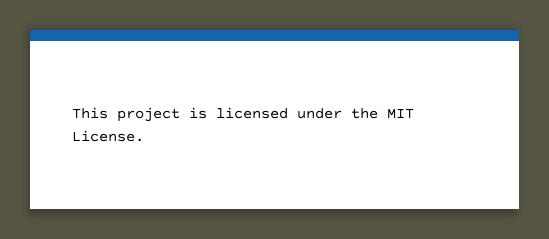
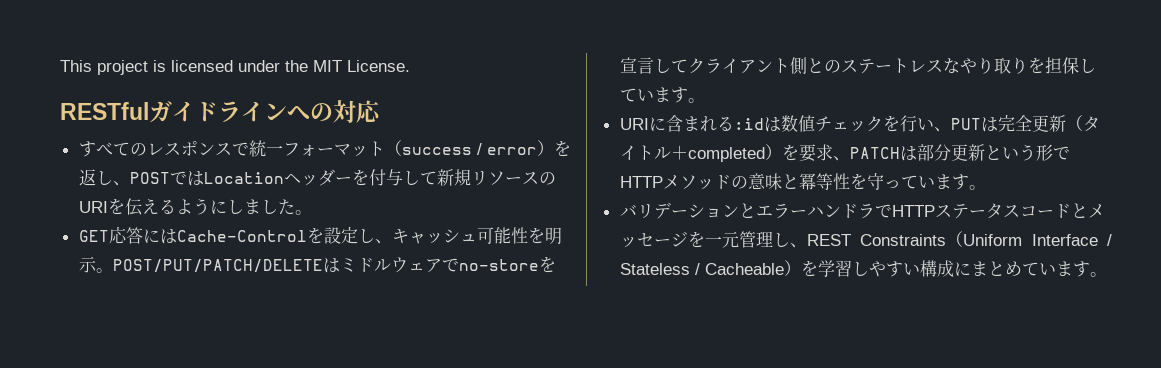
+ RESTfulガイドラインへの対応
+ すべてのレスポンスで統一フォーマット（success / error）を返し、POSTではLocationヘッダーを付与して新規リソースのURIを伝えるようにしました。
+ GET応答にはCache-Controlを設定し、キャッシュ可能性を明示。POST/PUT/PATCH/DELETEはミドルウェアでno-storeを宣言してクライアント側とのステートレスなやり取りを担保しています。
+ URIに含まれる:idは数値チェックを行い、PUTは完全更新（タイトル＋completed）を要求、PATCHは部分更新という形でHTTPメソッドの意味と冪等性を守っています。
+ バリデーションとエラーハンドラでHTTPステータスコードとメッセージを一元管理し、REST Constraints（Uniform Interface / Stateless / Cacheable）を学習しやすい構成にまとめています。

